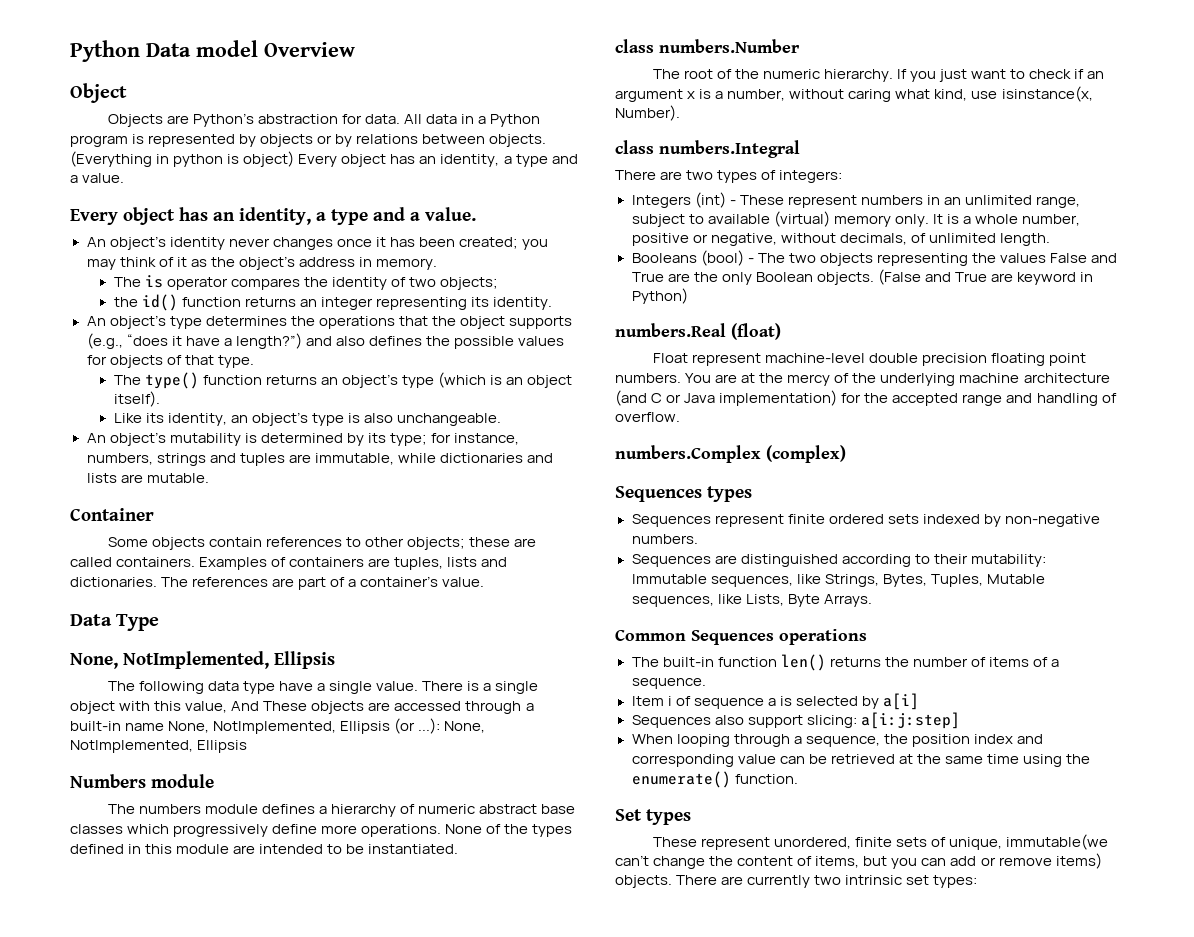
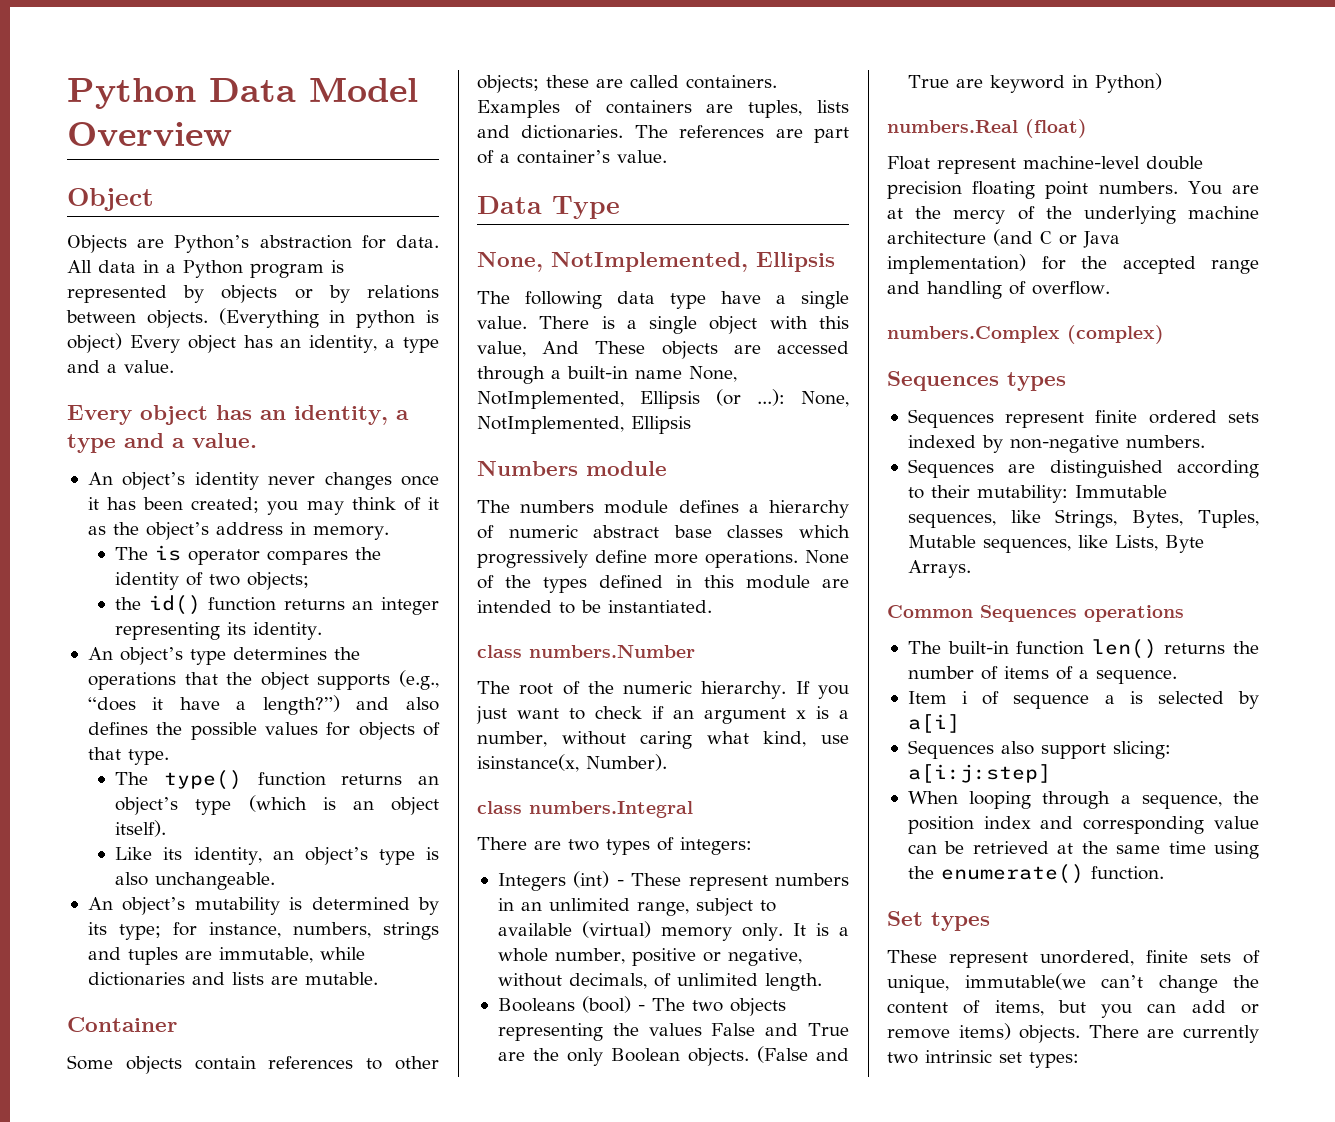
- Python Data model Overview
+ Python Data Model Overview

